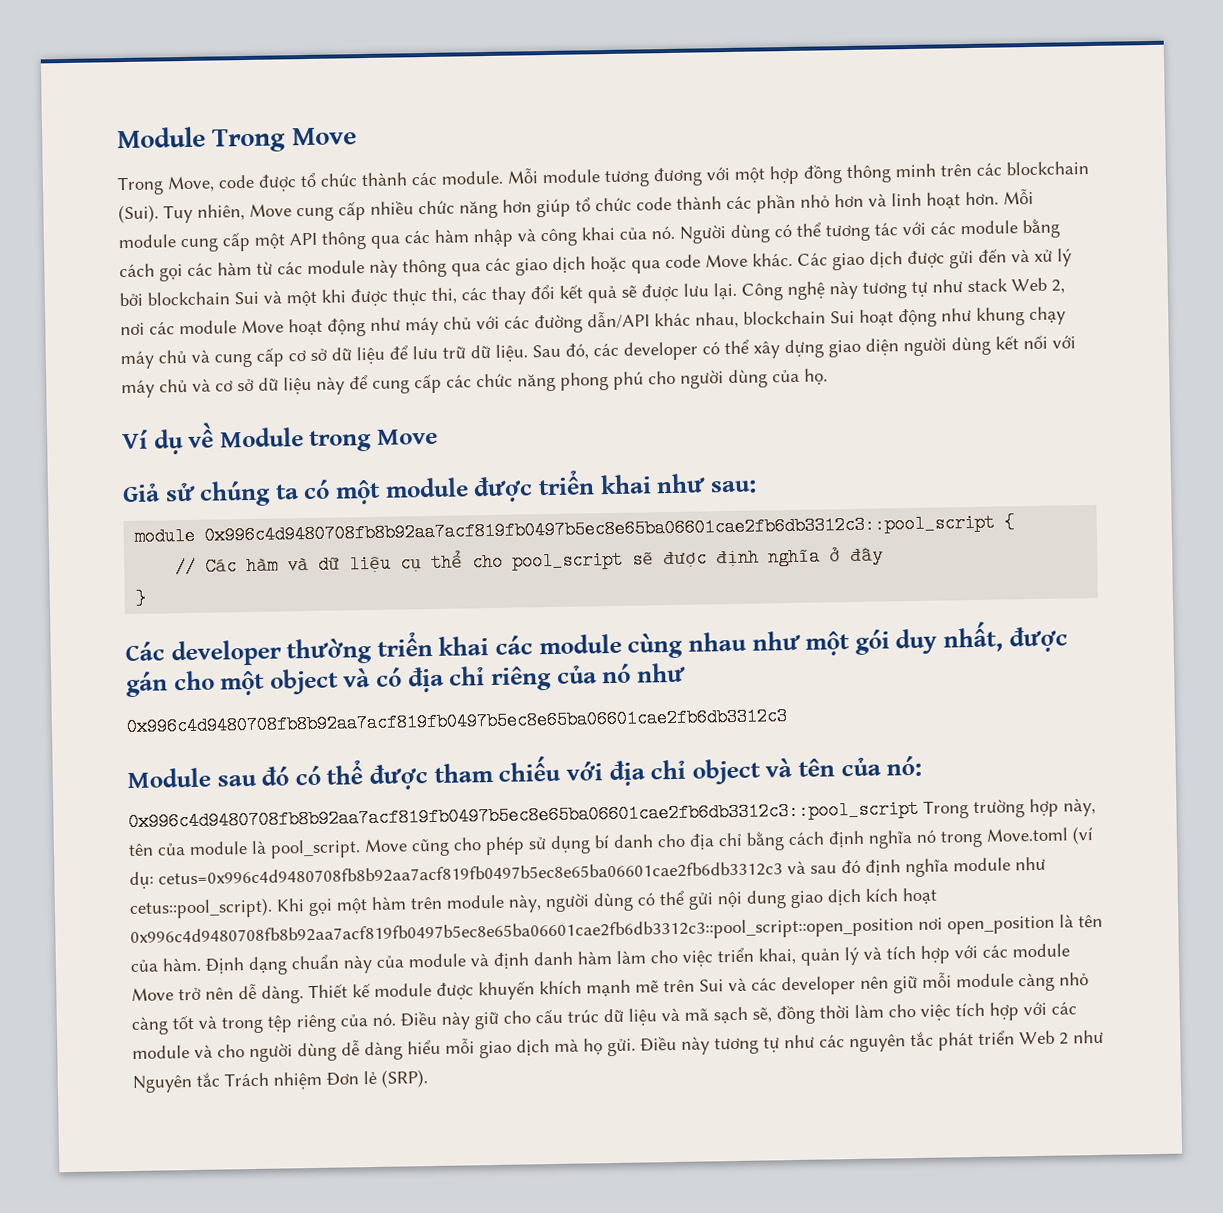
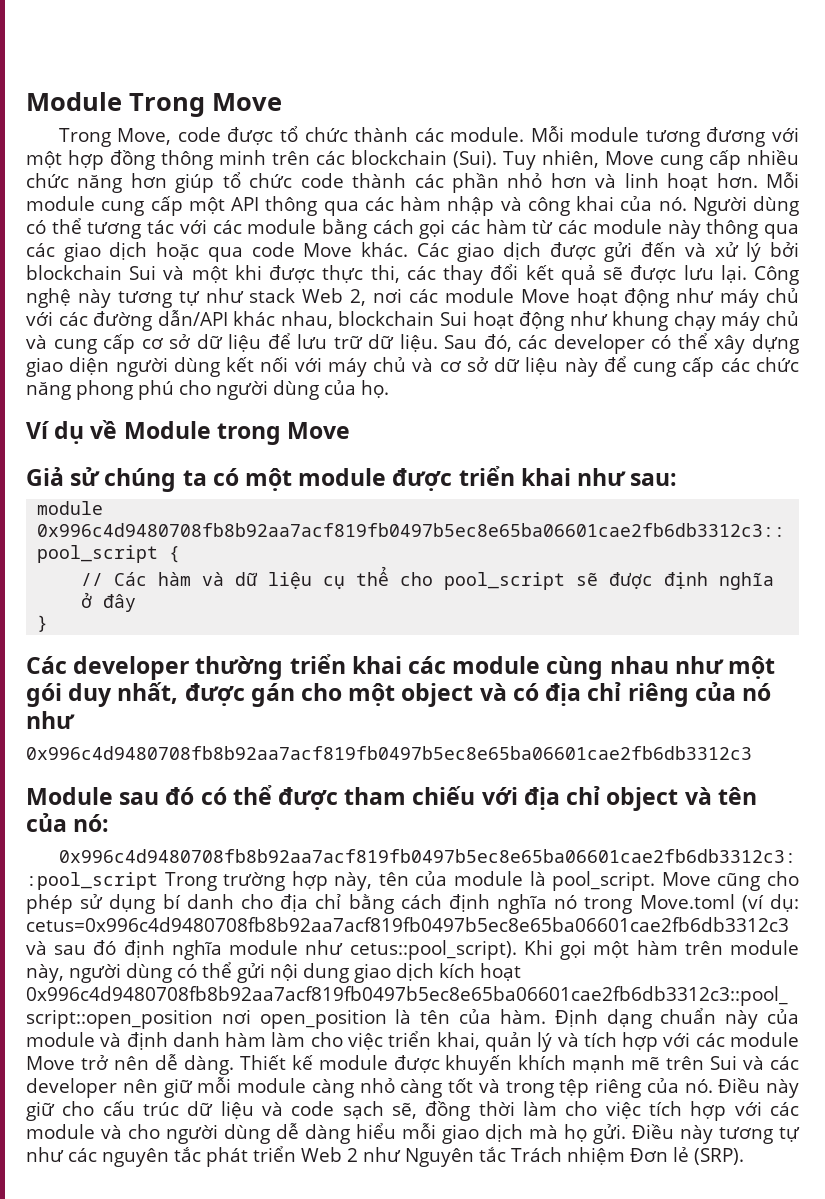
- Điều này giữ cho cấu trúc dữ liệu và mã sạch sẽ, đồng thời làm cho việc tích hợp với các module và cho người dùng dễ dàng hiểu mỗi giao dịch mà họ gửi.
+ Điều này giữ cho cấu trúc dữ liệu và code sạch sẽ, đồng thời làm cho việc tích hợp với các module và cho người dùng dễ dàng hiểu mỗi giao dịch mà họ gửi.

